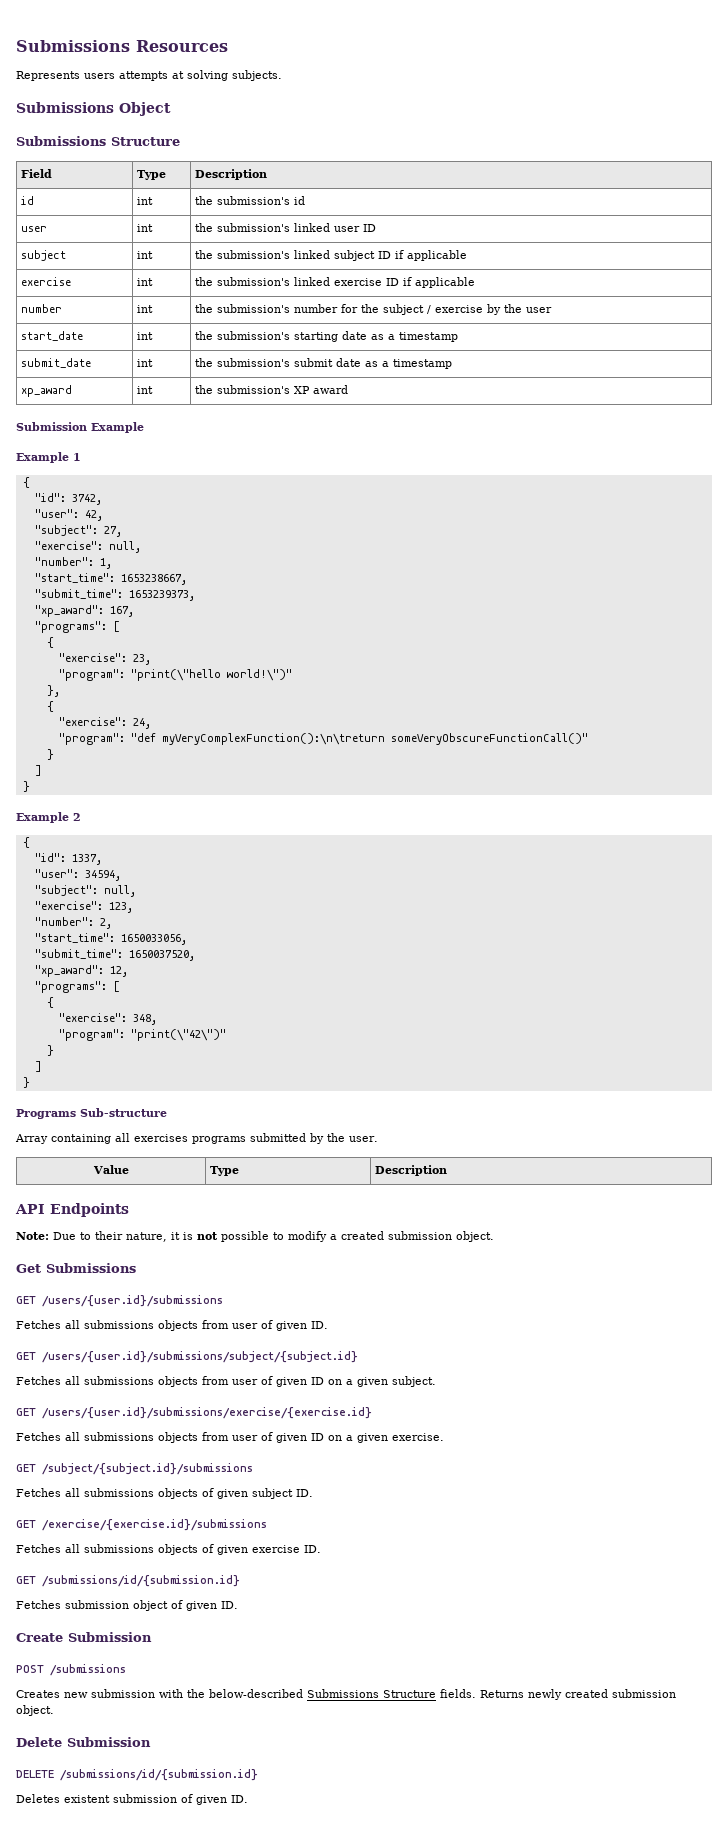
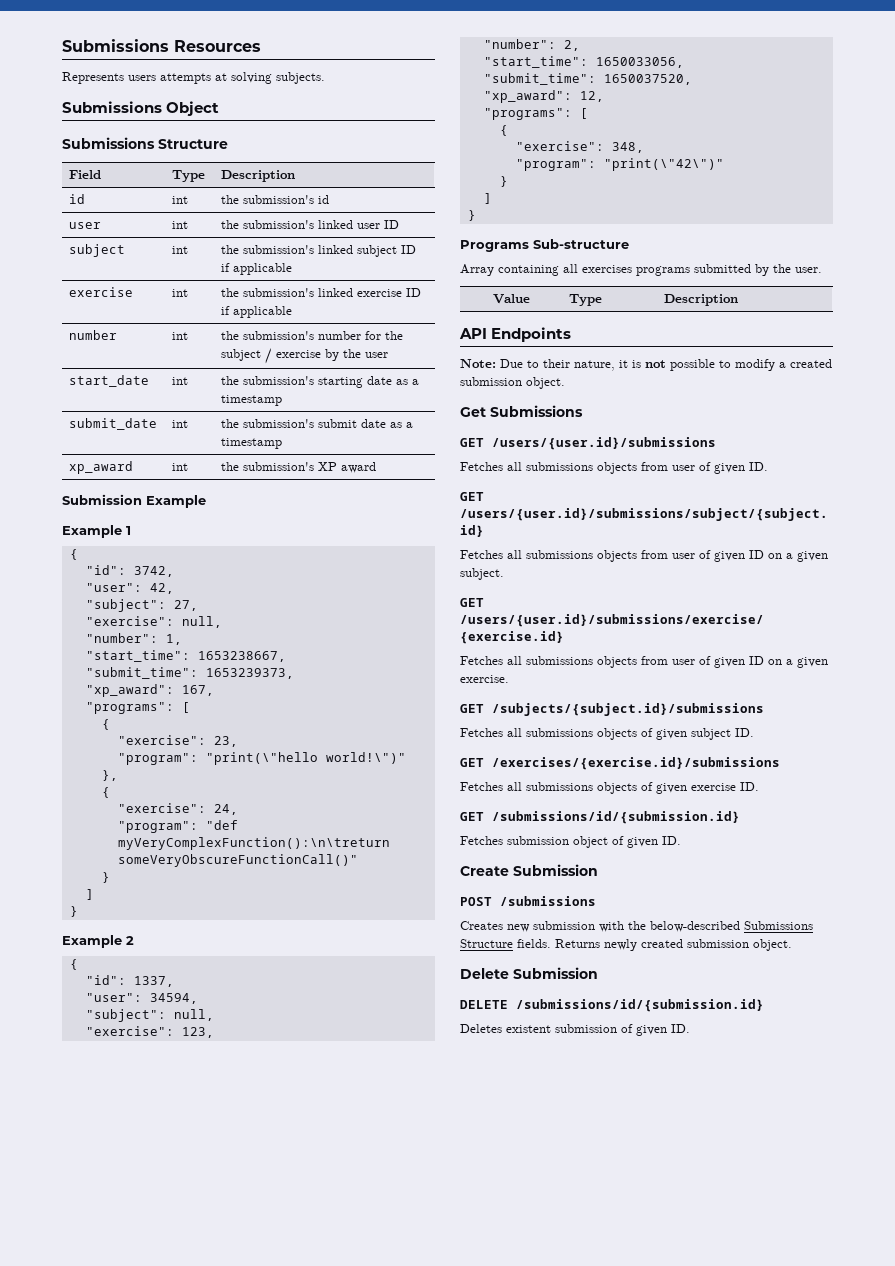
- GET /subject/{subject.id}/submissions
+ GET /subjects/{subject.id}/submissions
- GET /exercise/{exercise.id}/submissions
+ GET /exercises/{exercise.id}/submissions

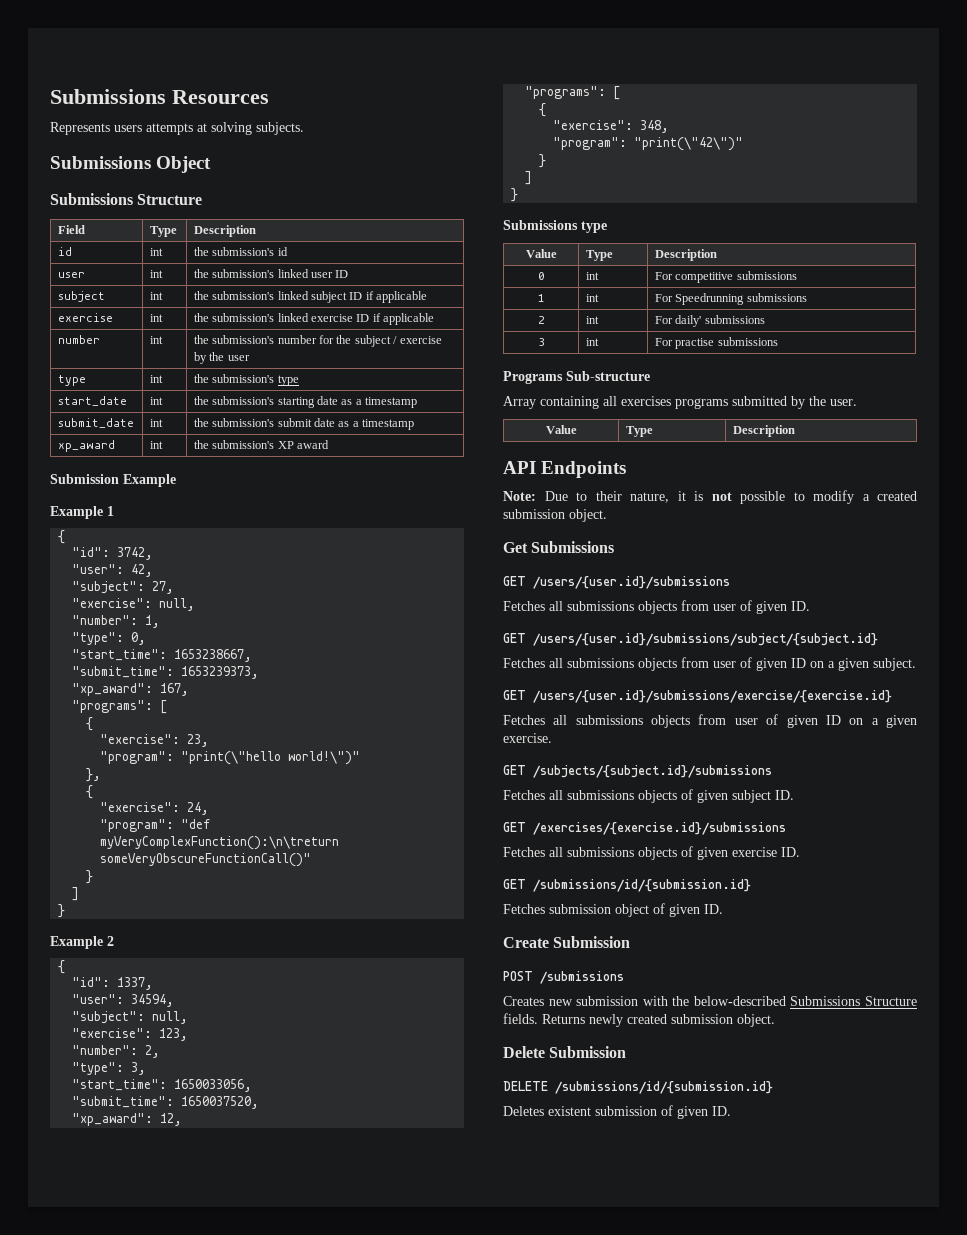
+ type | int | the submission's type
+ "type": 0,
+ "type": 3,
+ Submissions type
+ Value | Type | Description
+ 0 | int | For competitive submissions
+ 1 | int | For Speedrunning submissions
+ 2 | int | For daily' submissions
+ 3 | int | For practise submissions

